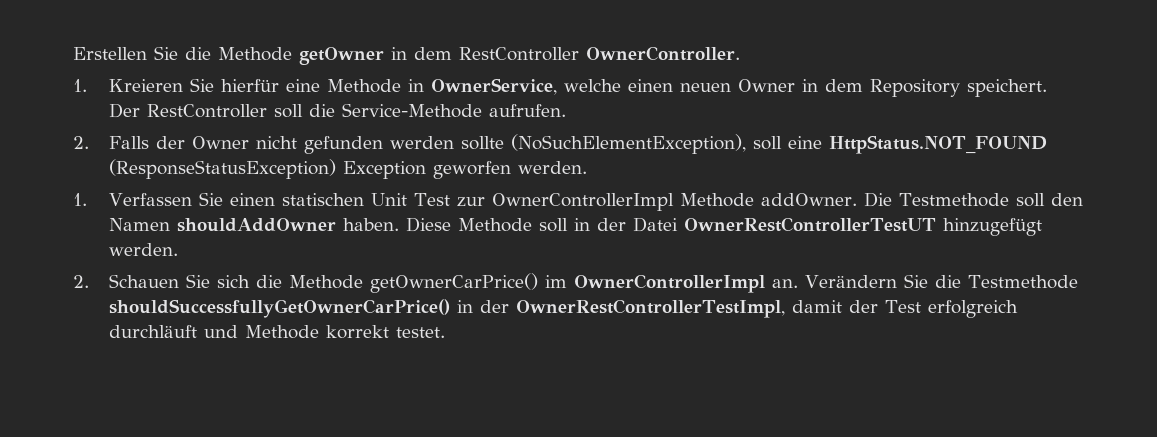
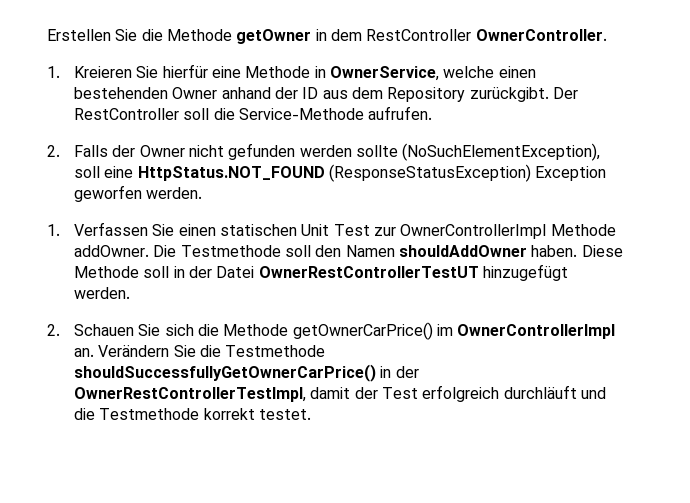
- 1. Kreieren Sie hierfür eine Methode in OwnerService, welche einen neuen Owner in dem Repository speichert.
+ 1. Kreieren Sie hierfür eine Methode in OwnerService, welche einen bestehenden Owner anhand der ID aus dem Repository zurückgibt.
- Verändern Sie die Testmethode shouldSuccessfullyGetOwnerCarPrice() in der OwnerRestControllerTestImpl, damit der Test erfolgreich durchläuft und Methode korrekt testet.
+ Verändern Sie die Testmethode shouldSuccessfullyGetOwnerCarPrice() in der OwnerRestControllerTestImpl, damit der Test erfolgreich durchläuft und die Testmethode korrekt testet.

